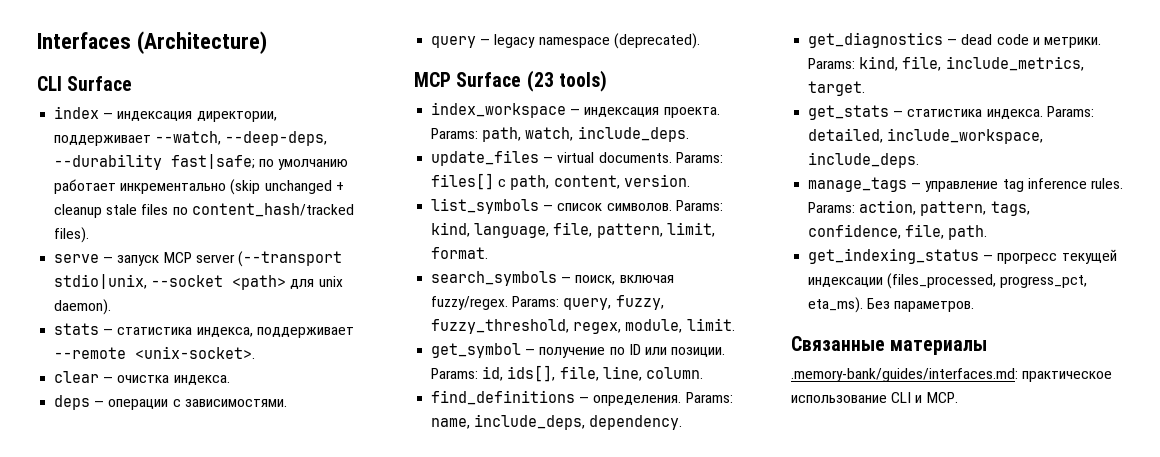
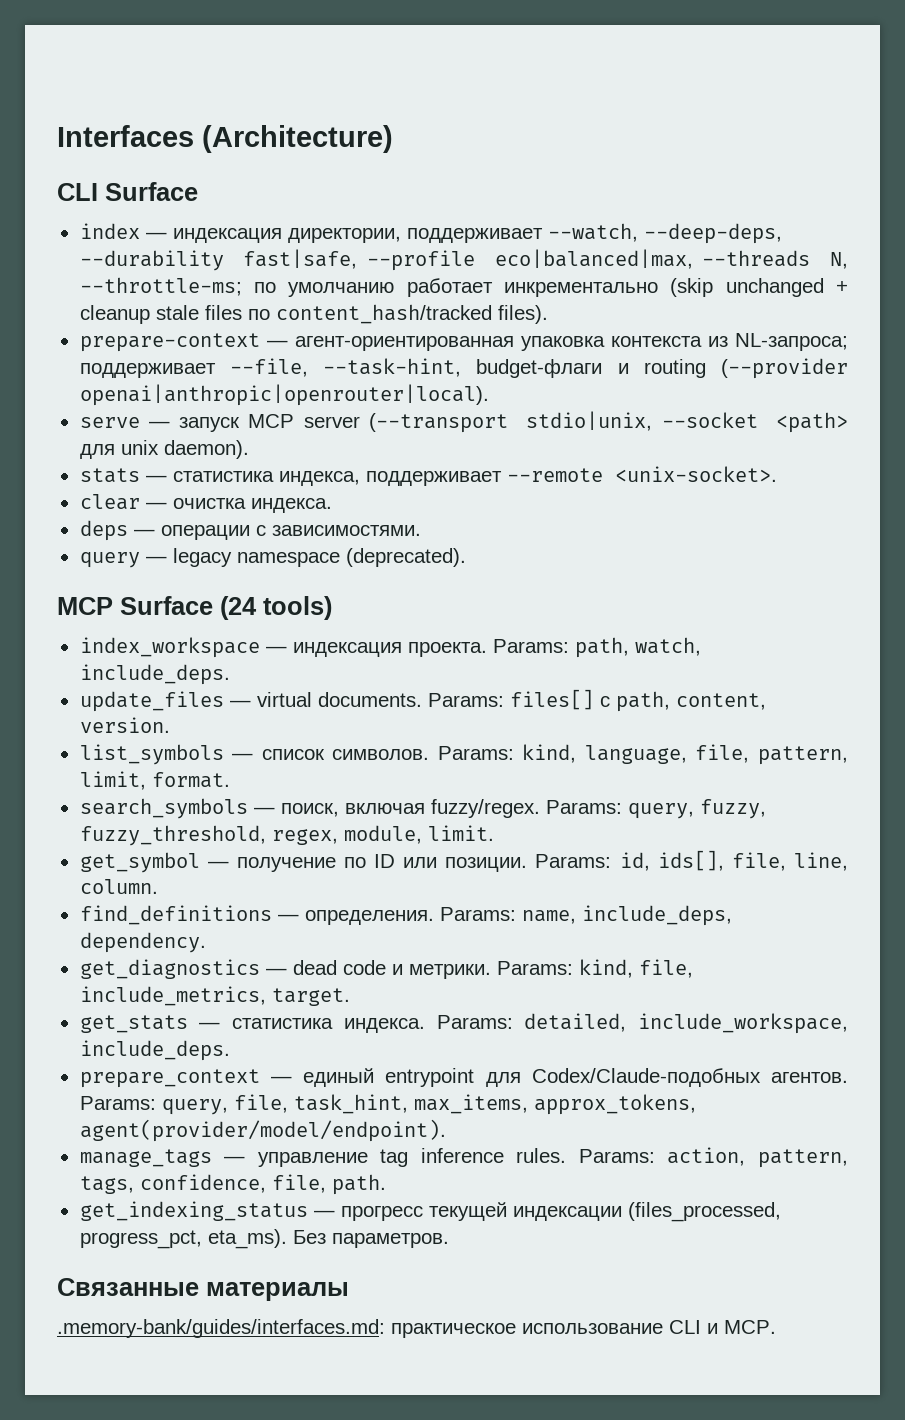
- index — индексация директории, поддерживает --watch, --deep-deps, --durability fast|safe; по умолчанию работает инкрементально (skip unchanged + cleanup stale files по content_hash/tracked files).
+ index — индексация директории, поддерживает --watch, --deep-deps, --durability fast|safe, --profile eco|balanced|max, --threads N, --throttle-ms; по умолчанию работает инкрементально (skip unchanged + cleanup stale files по content_hash/tracked files).
+ prepare-context — агент-ориентированная упаковка контекста из NL-запроса; поддерживает --file, --task-hint, budget-флаги и routing (--provider openai|anthropic|openrouter|local).
- MCP Surface (23 tools)
+ MCP Surface (24 tools)
+ prepare_context — единый entrypoint для Codex/Claude-подобных агентов. Params: query, file, task_hint, max_items, approx_tokens, agent(provider/model/endpoint).

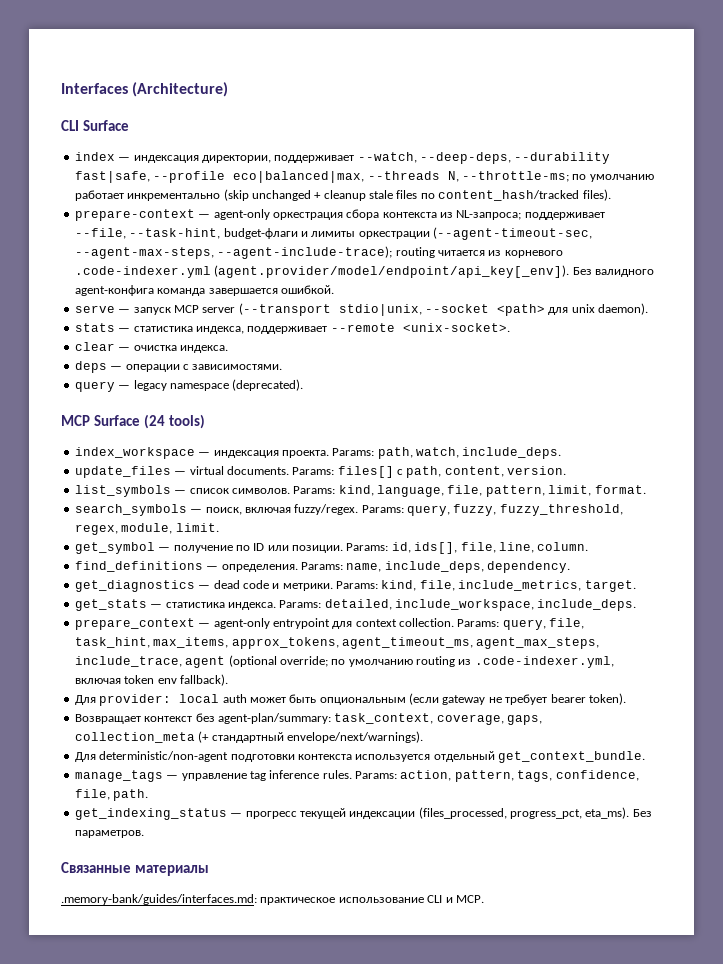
- prepare-context — агент-ориентированная упаковка контекста из NL-запроса; поддерживает --file, --task-hint, budget-флаги и routing (--provider openai|anthropic|openrouter|local).
+ prepare-context — agent-only оркестрация сбора контекста из NL-запроса; поддерживает --file, --task-hint, budget-флаги и лимиты оркестрации (--agent-timeout-sec, --agent-max-steps, --agent-include-trace); routing читается из корневого .code-indexer.yml (agent.provider/model/endpoint/api_key[_env]). Без валидного agent-конфига команда завершается ошибкой.
- prepare_context — единый entrypoint для Codex/Claude-подобных агентов.
+ prepare_context — agent-only entrypoint для context collection.
- Params: query, file, task_hint, max_items, approx_tokens, agent(provider/model/endpoint).
+ Params: query, file, task_hint, max_items, approx_tokens, agent_timeout_ms, agent_max_steps, include_trace, agent (optional override; по умолчанию routing из .code-indexer.yml, включая token env fallback).
+ Для provider: local auth может быть опциональным (если gateway не требует bearer token).
+ Возвращает контекст без agent-plan/summary: task_context, coverage, gaps, collection_meta (+ стандартный envelope/next/warnings).
+ Для deterministic/non-agent подготовки контекста используется отдельный get_context_bundle.

